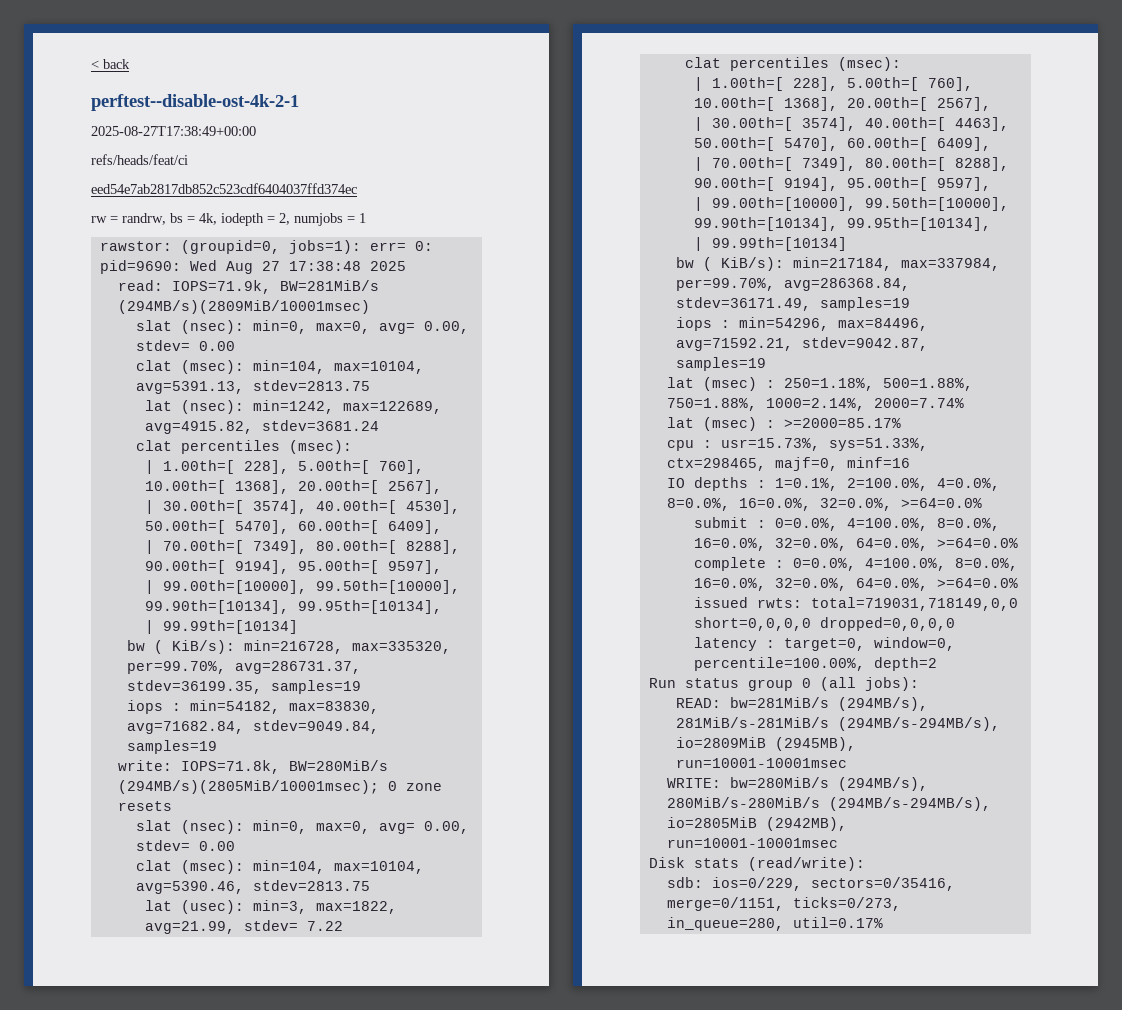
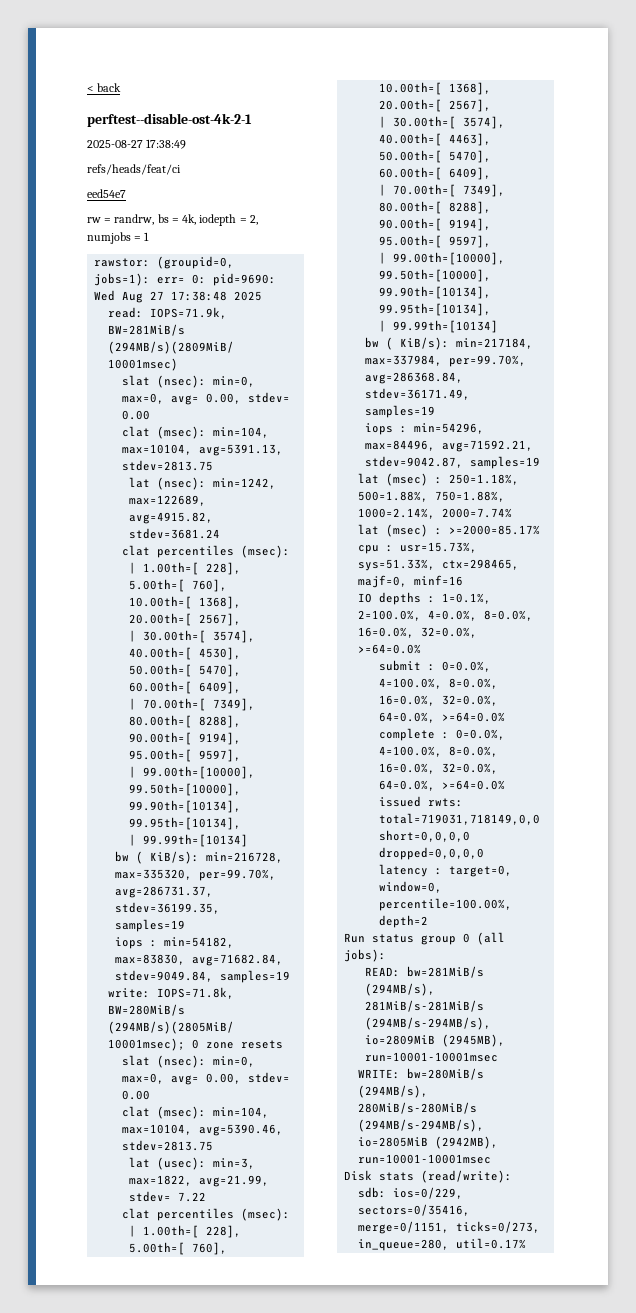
- 2025-08-27T17:38:49+00:00
+ 2025-08-27 17:38:49
- eed54e7ab2817db852c523cdf6404037ffd374ec
+ eed54e7

